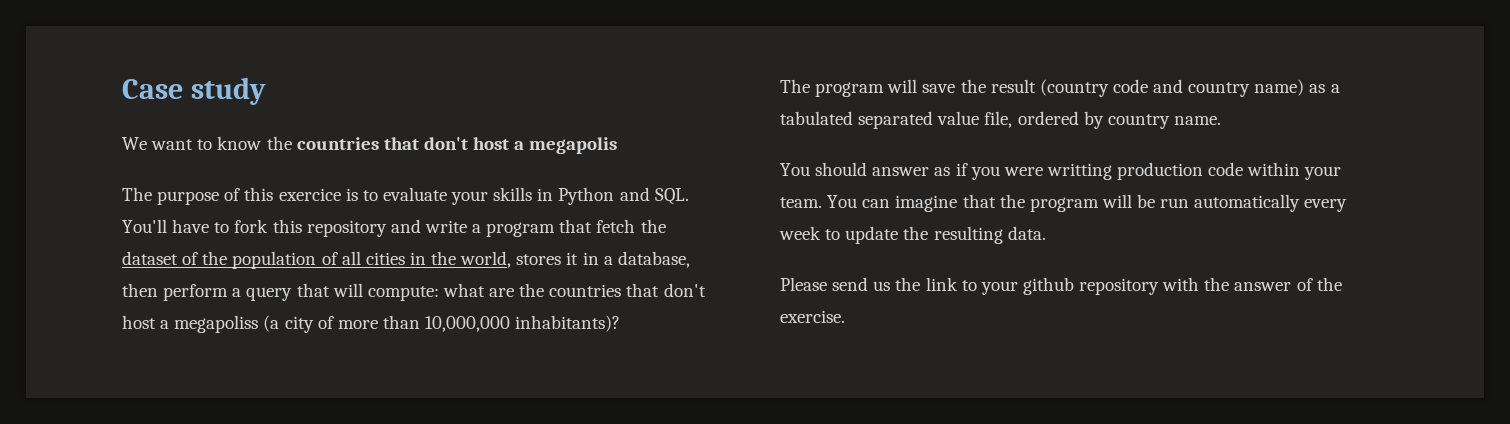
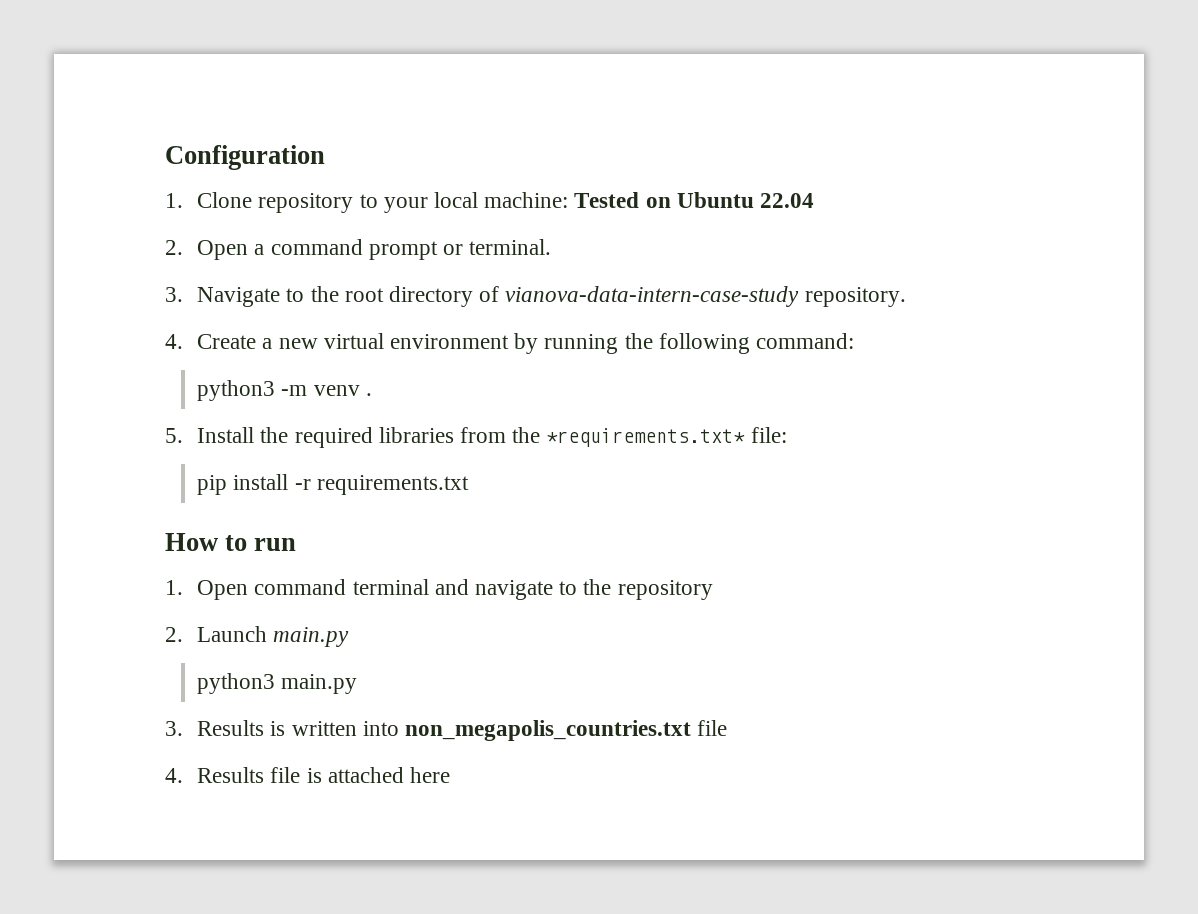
- Case study
- We want to know the countries that don't host a megapolis
- The purpose of this exercice is to evaluate your skills in Python and SQL. You'll have to fork this repository and write a program that fetch the dataset of the population of all cities in the world, stores it in a database, then perform a query that will compute: what are the countries that don't host a megapoliss (a city of more than 10,000,000 inhabitants)?
- The program will save the result (country code and country name) as a tabulated separated value file, ordered by country name.
- You should answer as if you were writting production code within your team. You can imagine that the program will be run automatically every week to update the resulting data.
- Please send us the link to your github repository with the answer of the exercise.
+ Configuration
+ 1. Clone repository to your local machine: Tested on Ubuntu 22.04
+ 2. Open a command prompt or terminal.
+ 3. Navigate to the root directory of vianova-data-intern-case-study repository.
+ 4. Create a new virtual environment by running the following command:
+ python3 -m venv .
+ 5. Install the required libraries from the *requirements.txt* file:
+ pip install -r requirements.txt
+ How to run
+ 1. Open command terminal and navigate to the repository
+ 2. Launch main.py
+ python3 main.py
+ 3. Results is written into non_megapolis_countries.txt file
+ 4. Results file is attached here

